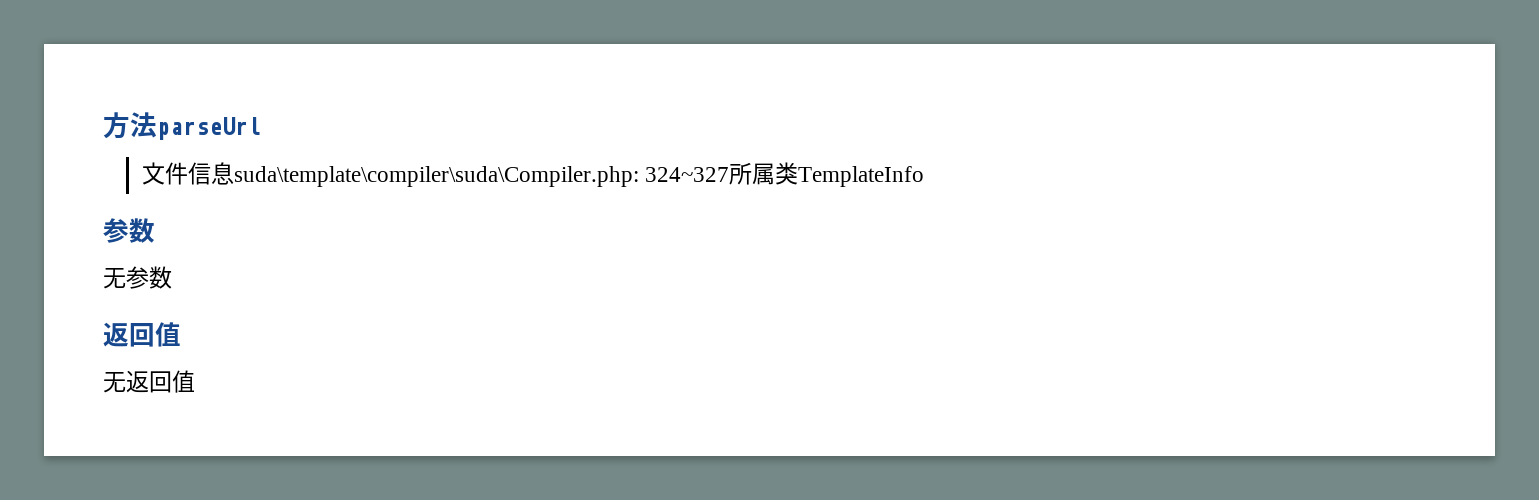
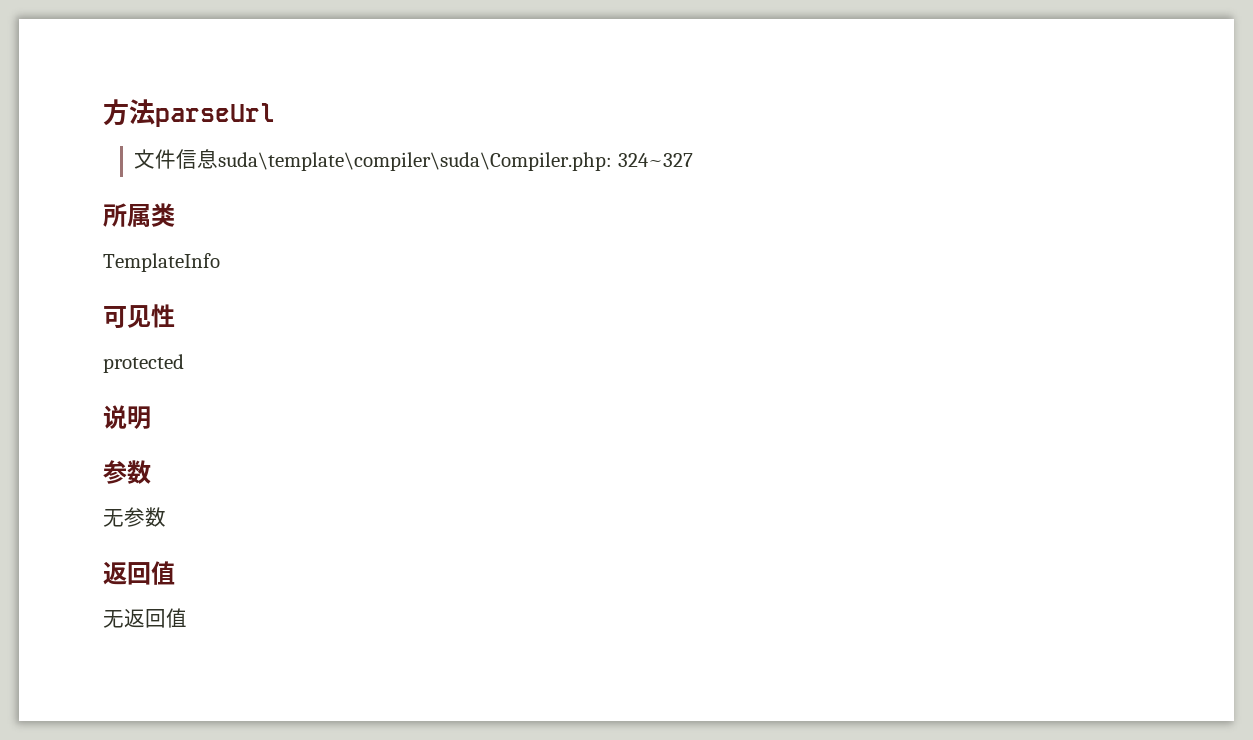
- 文件信息suda\template\compiler\suda\Compiler.php: 324~327所属类TemplateInfo
+ 文件信息suda\template\compiler\suda\Compiler.php: 324~327
+ 所属类
+ TemplateInfo
+ 可见性
+ protected
+ 说明

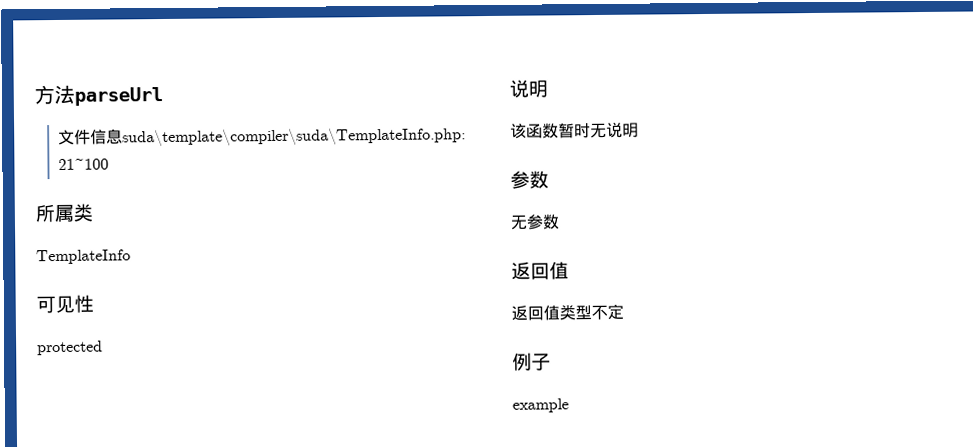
- 文件信息suda\template\compiler\suda\Compiler.php: 324~327
+ 文件信息suda\template\compiler\suda\TemplateInfo.php: 21~100
+ 该函数暂时无说明
- 无返回值
+ 返回值类型不定
+ 例子
+ example

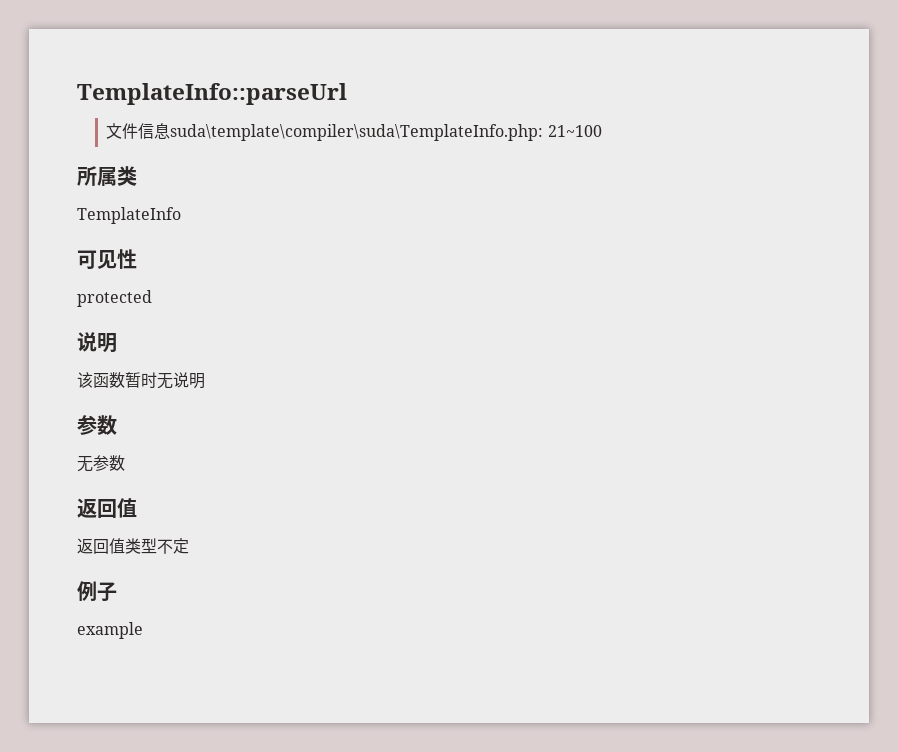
- 方法parseUrl
+ TemplateInfo::parseUrl

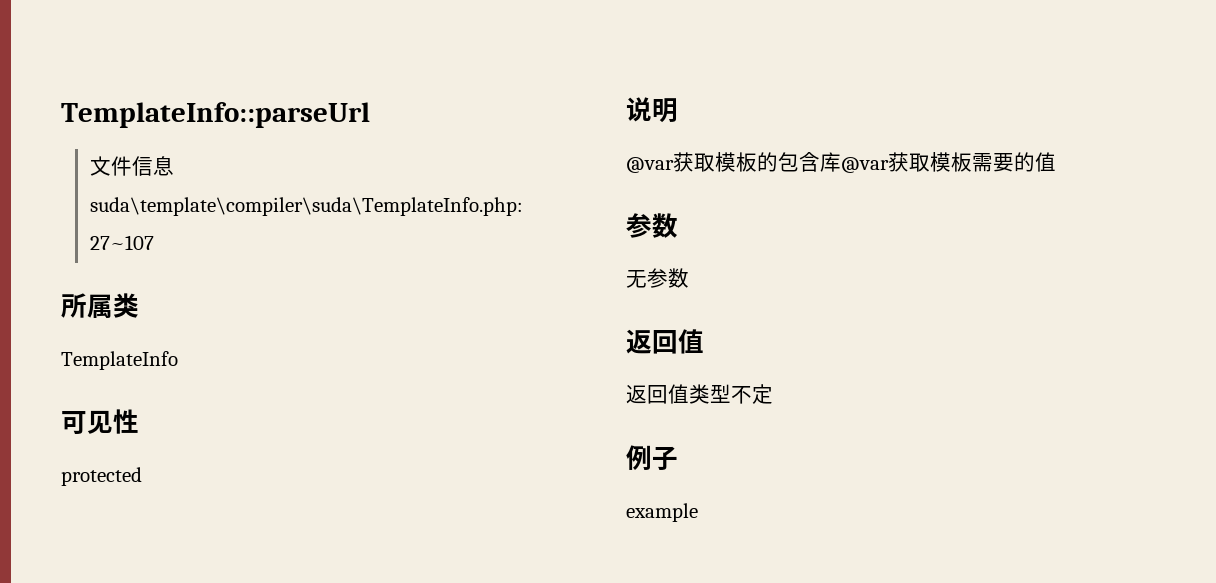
- 文件信息suda\template\compiler\suda\TemplateInfo.php: 21~100
+ 文件信息suda\template\compiler\suda\TemplateInfo.php: 27~107
- 该函数暂时无说明
+ @var获取模板的包含库@var获取模板需要的值

